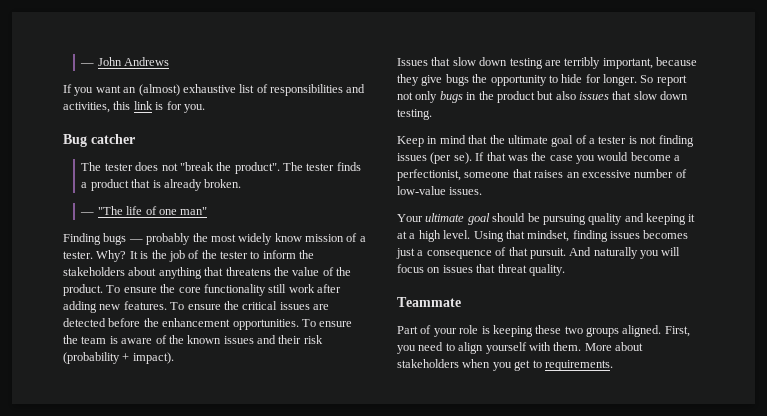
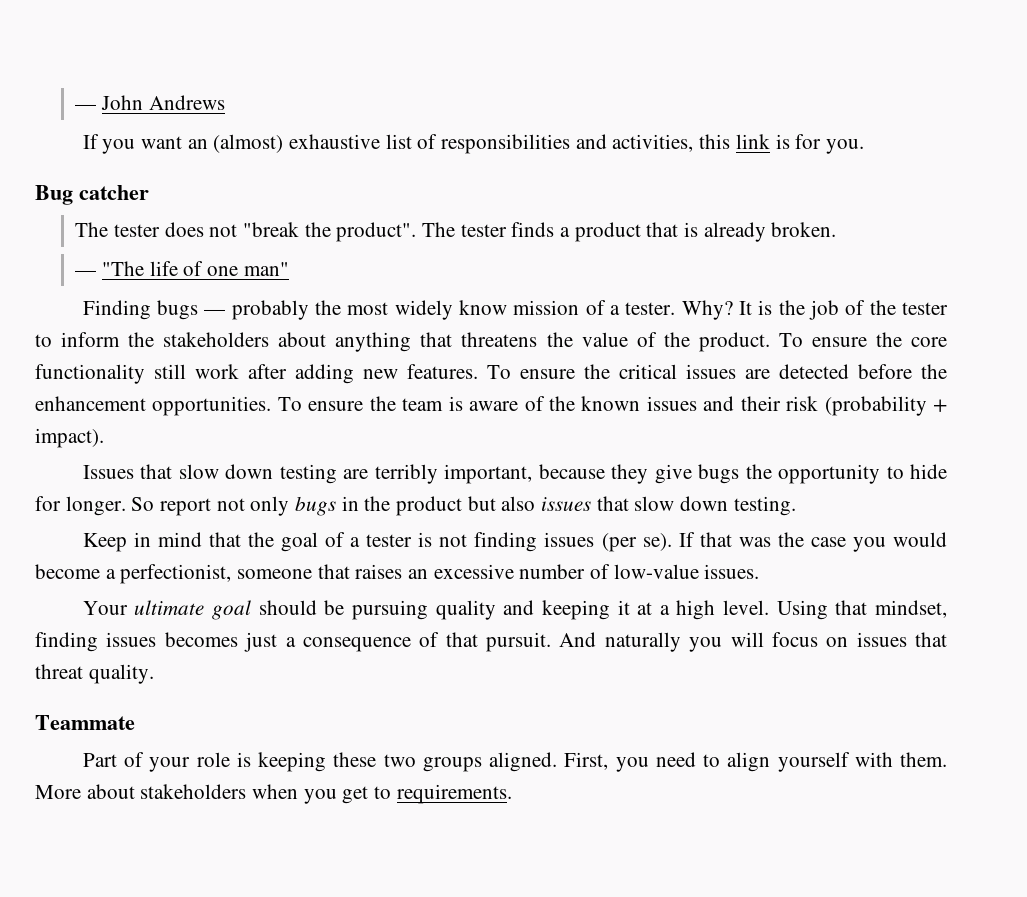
- Keep in mind that the ultimate goal of a tester is not finding issues (per se).
+ Keep in mind that the goal of a tester is not finding issues (per se).

